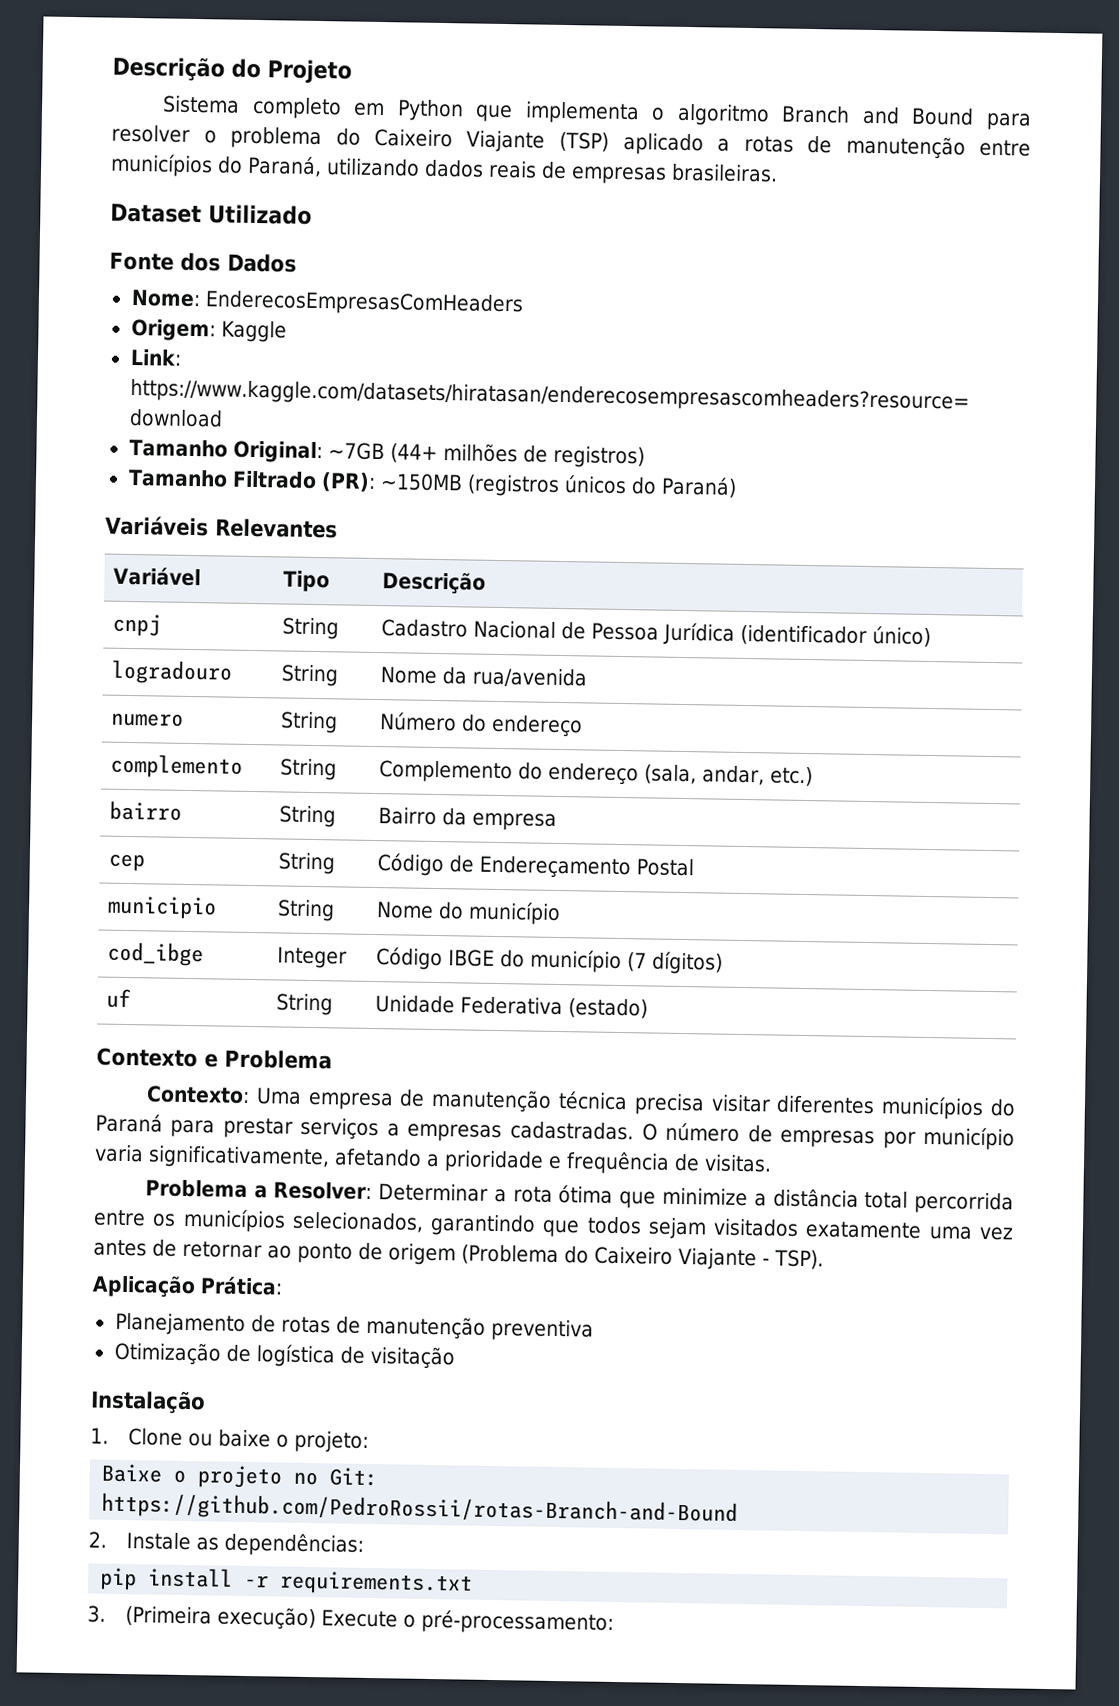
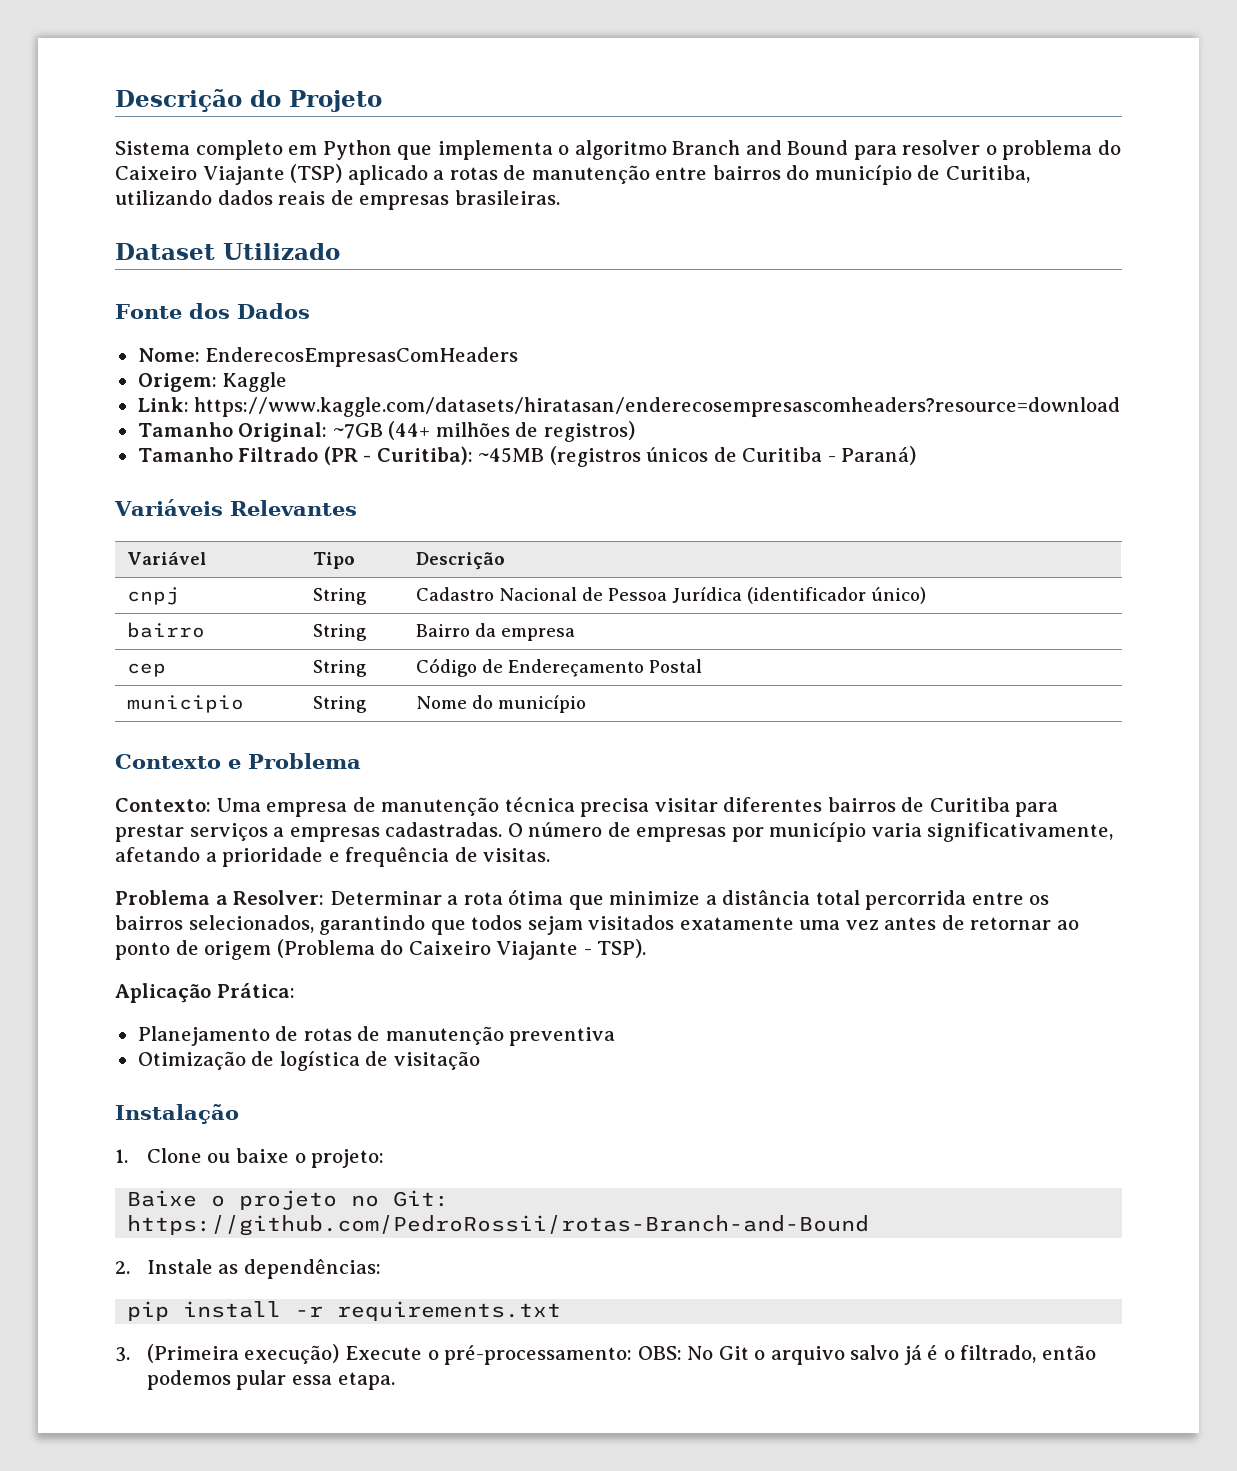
- Sistema completo em Python que implementa o algoritmo Branch and Bound para resolver o problema do Caixeiro Viajante (TSP) aplicado a rotas de manutenção entre municípios do Paraná, utilizando dados reais de empresas brasileiras.
+ Sistema completo em Python que implementa o algoritmo Branch and Bound para resolver o problema do Caixeiro Viajante (TSP) aplicado a rotas de manutenção entre bairros do município de Curitiba, utilizando dados reais de empresas brasileiras.
- Tamanho Filtrado (PR): ~150MB (registros únicos do Paraná)
+ Tamanho Filtrado (PR - Curitiba): ~45MB (registros únicos de Curitiba - Paraná)
- logradouro | String | Nome da rua/avenida
- numero | String | Número do endereço
- complemento | String | Complemento do endereço (sala, andar, etc.)
- cod_ibge | Integer | Código IBGE do município (7 dígitos)
- uf | String | Unidade Federativa (estado)
- Contexto: Uma empresa de manutenção técnica precisa visitar diferentes municípios do Paraná para prestar serviços a empresas cadastradas.
+ Contexto: Uma empresa de manutenção técnica precisa visitar diferentes bairros de Curitiba para prestar serviços a empresas cadastradas.
- Problema a Resolver: Determinar a rota ótima que minimize a distância total percorrida entre os municípios selecionados, garantindo que todos sejam visitados exatamente uma vez antes de retornar ao ponto de origem (Problema do Caixeiro Viajante - TSP).
+ Problema a Resolver: Determinar a rota ótima que minimize a distância total percorrida entre os bairros selecionados, garantindo que todos sejam visitados exatamente uma vez antes de retornar ao ponto de origem (Problema do Caixeiro Viajante - TSP).
- 3. (Primeira execução) Execute o pré-processamento:
+ 3. (Primeira execução) Execute o pré-processamento: OBS: No Git o arquivo salvo já é o filtrado, então podemos pular essa etapa.

